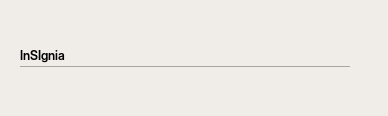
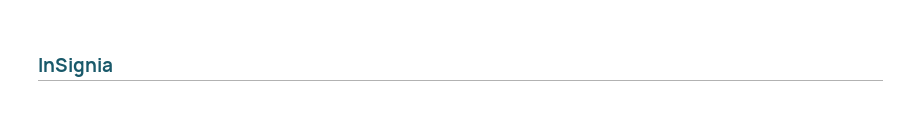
- InSIgnia
+ InSignia

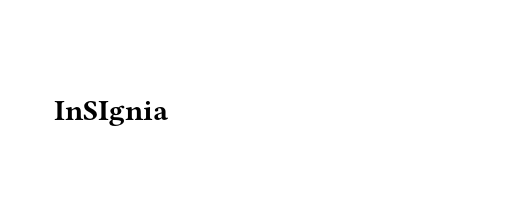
- InSignia
+ InSIgnia

